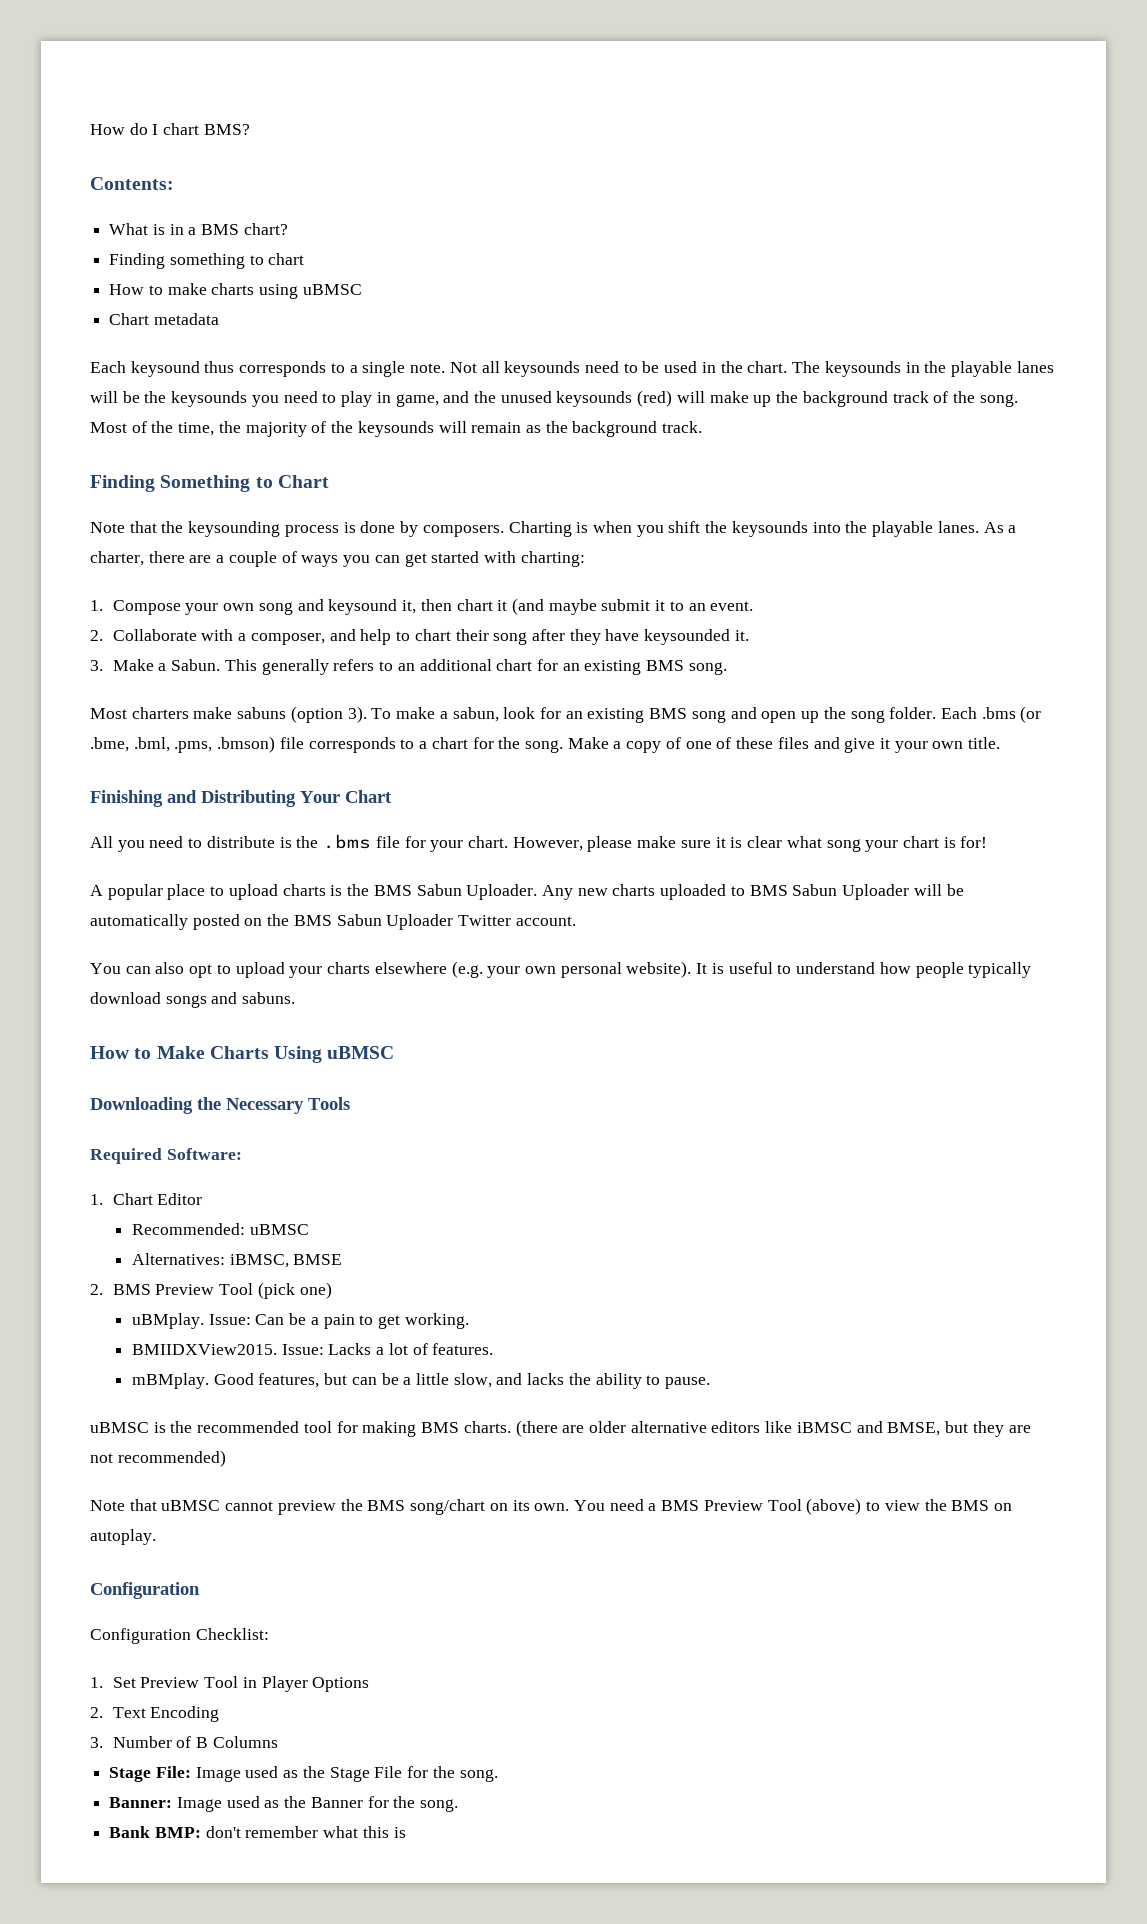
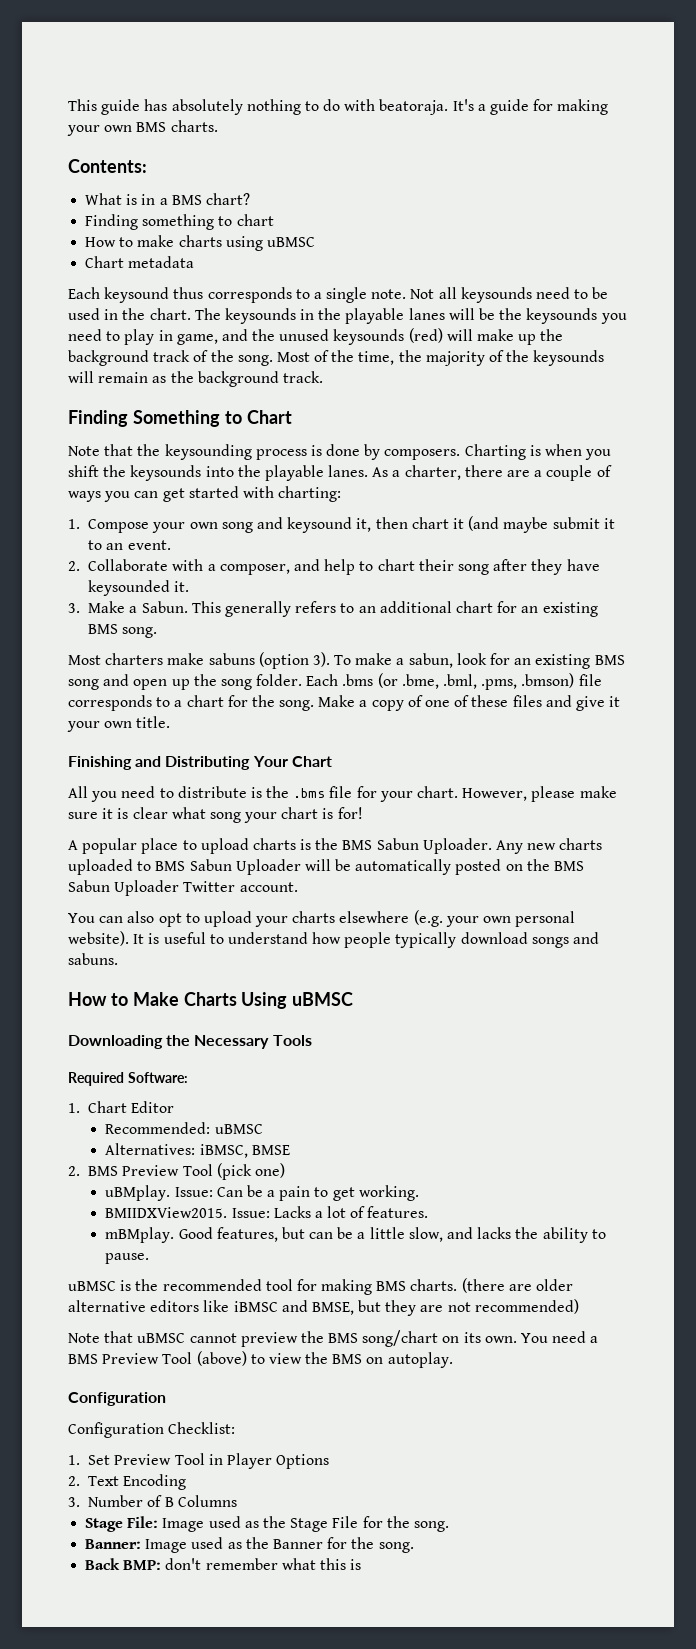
- How do I chart BMS?
+ This guide has absolutely nothing to do with beatoraja. It's a guide for making your own BMS charts.
- Bank BMP: don't remember what this is
+ Back BMP: don't remember what this is

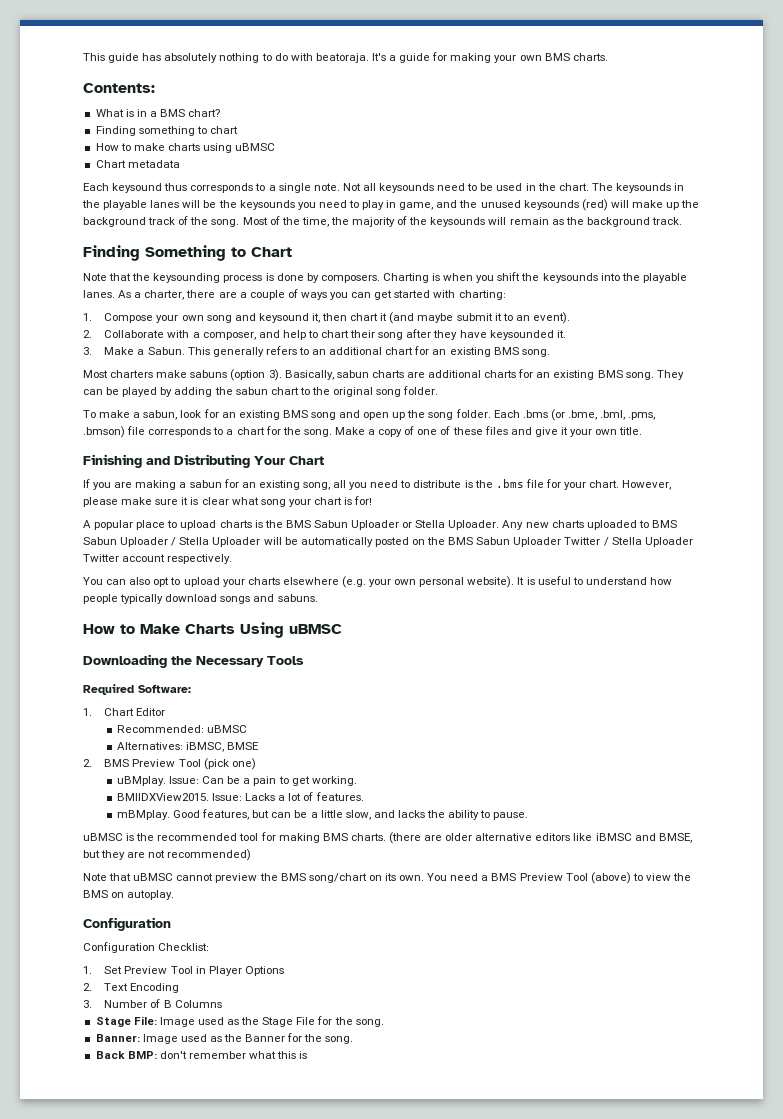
- 1. Compose your own song and keysound it, then chart it (and maybe submit it to an event.
+ 1. Compose your own song and keysound it, then chart it (and maybe submit it to an event).
- Most charters make sabuns (option 3). To make a sabun, look for an existing BMS song and open up the song folder.
+ Most charters make sabuns (option 3). Basically, sabun charts are additional charts for an existing BMS song. They can be played by adding the sabun chart to the original song folder.
+ To make a sabun, look for an existing BMS song and open up the song folder.
- All you need to distribute is the .bms file for your chart.
+ If you are making a sabun for an existing song, all you need to distribute is the .bms file for your chart.
- A popular place to upload charts is the BMS Sabun Uploader.
+ A popular place to upload charts is the BMS Sabun Uploader or Stella Uploader.
- Any new charts uploaded to BMS Sabun Uploader will be automatically posted on the BMS Sabun Uploader Twitter account.
+ Any new charts uploaded to BMS Sabun Uploader / Stella Uploader will be automatically posted on the BMS Sabun Uploader Twitter / Stella Uploader Twitter account respectively.

